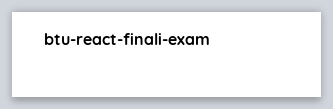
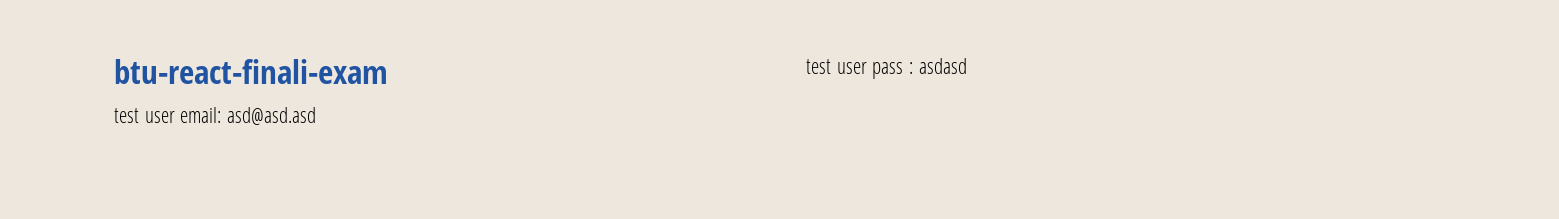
+ test user email: asd@asd.asd
+ test user pass : asdasd

